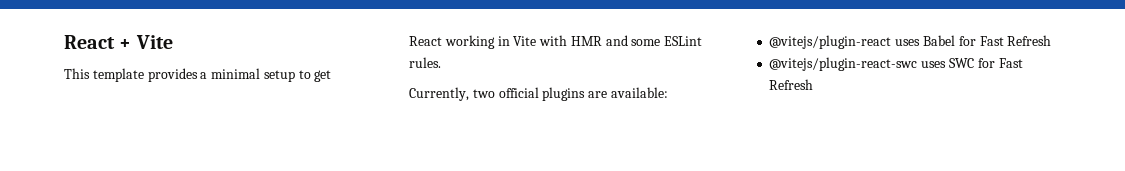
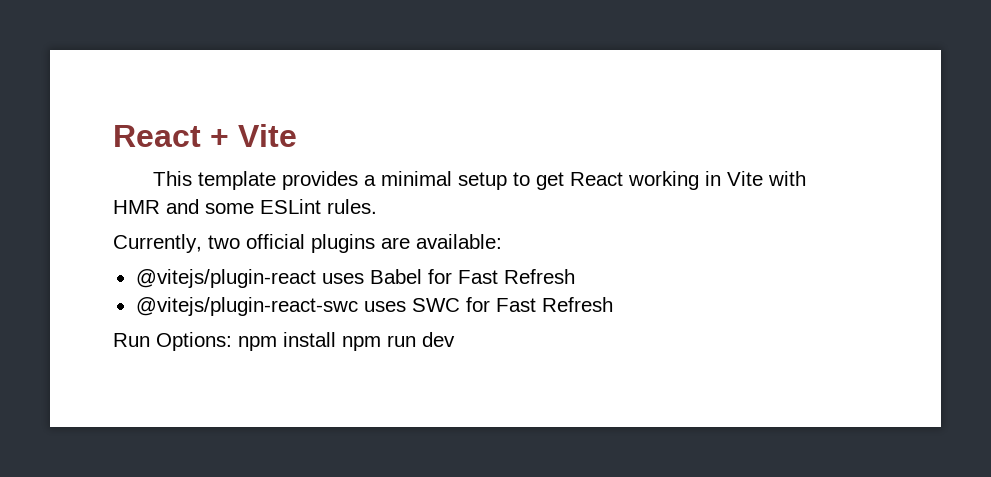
+ Run Options: npm install npm run dev

